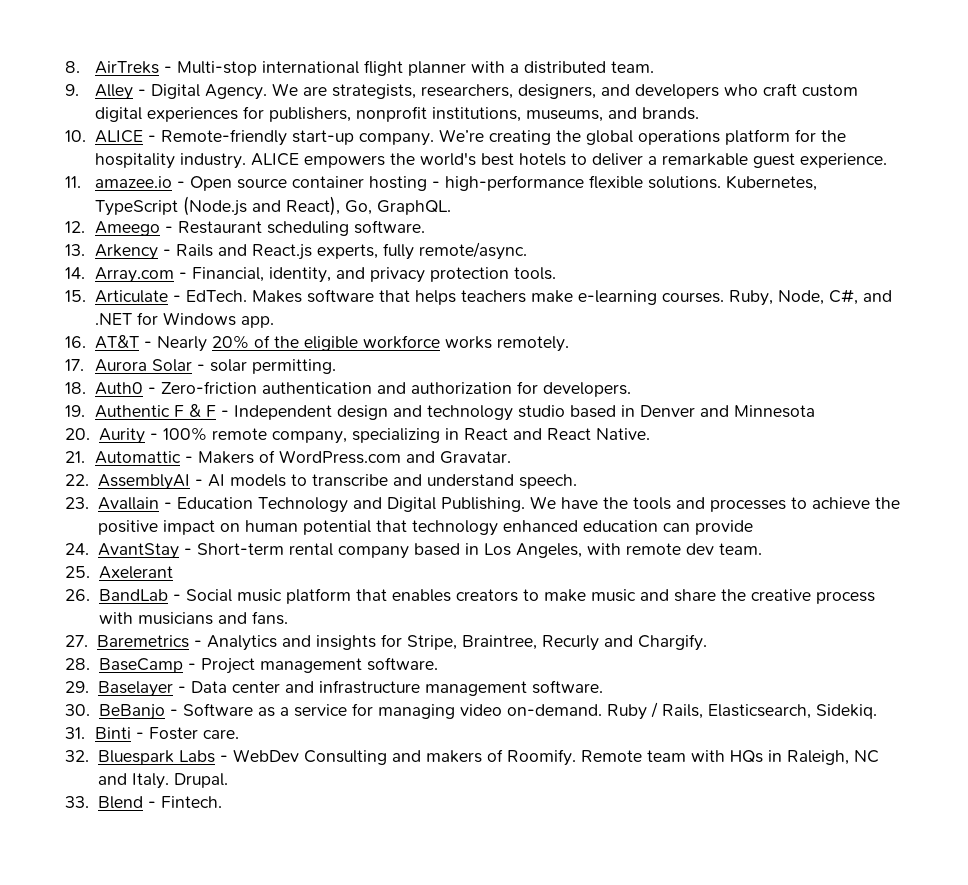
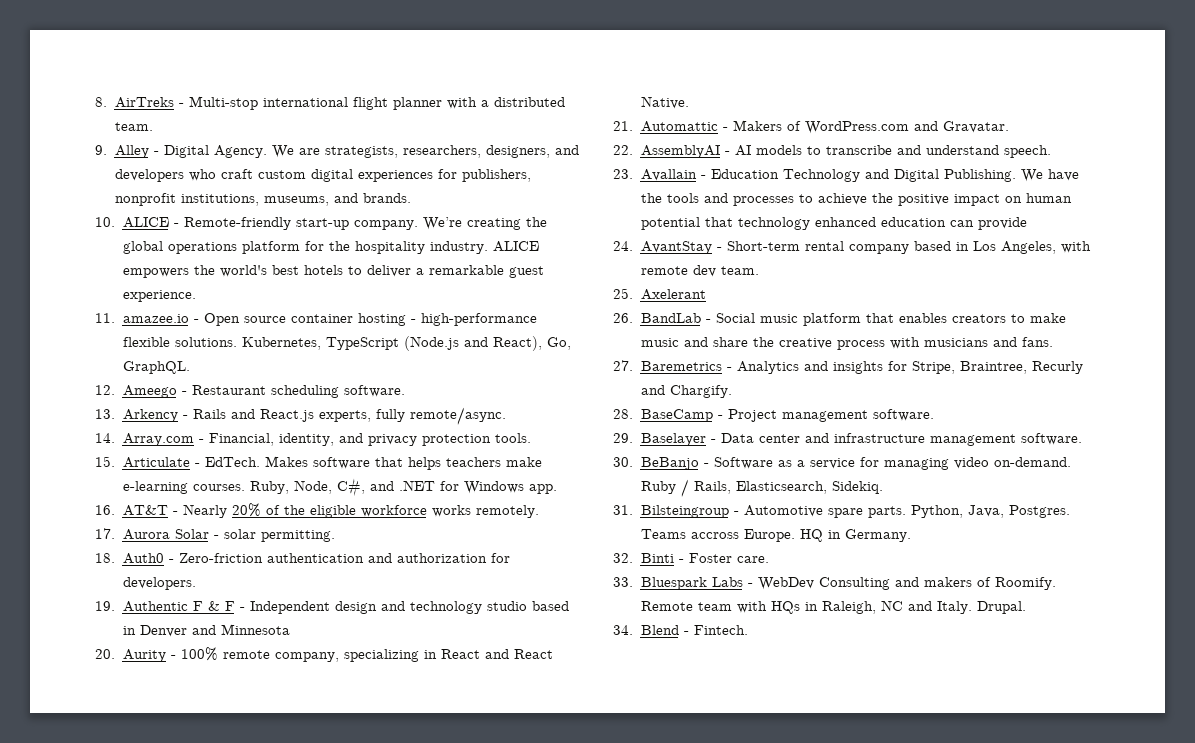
- 31. Binti - Foster care.
+ 31. Bilsteingroup - Automotive spare parts. Python, Java, Postgres. Teams accross Europe. HQ in Germany.
+ 32. Binti - Foster care.
- 32. Bluespark Labs - WebDev Consulting and makers of Roomify.
+ 33. Bluespark Labs - WebDev Consulting and makers of Roomify.
- 33. Blend - Fintech.
+ 34. Blend - Fintech.

